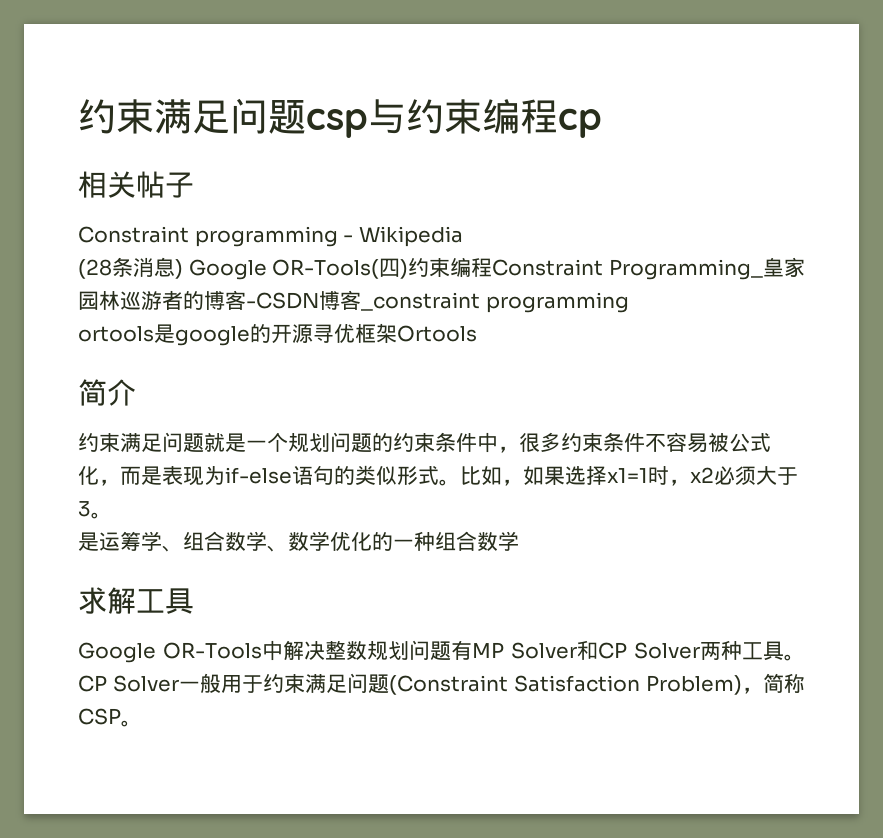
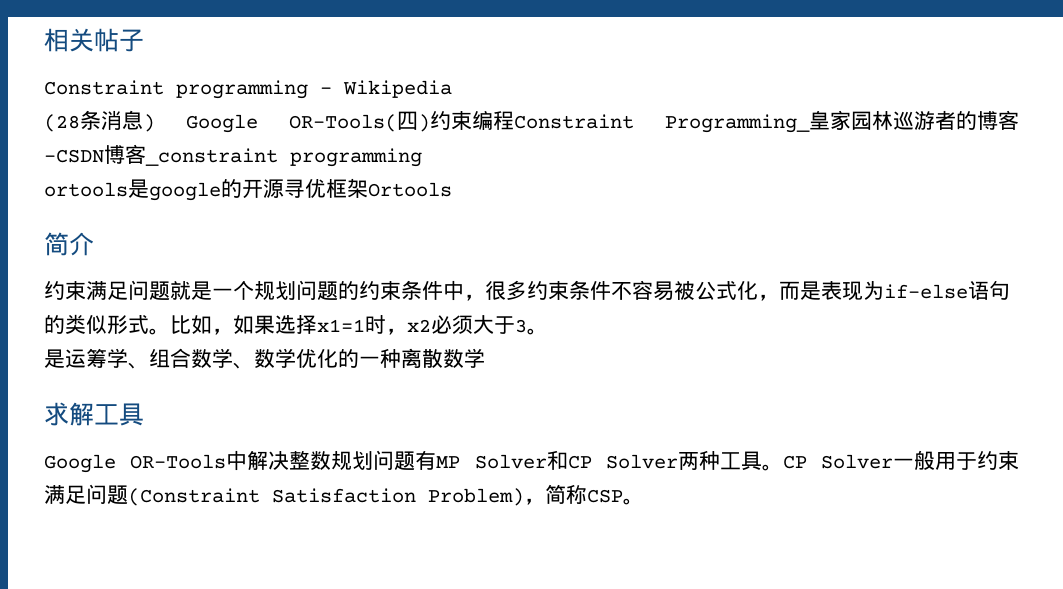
- 约束满足问题csp与约束编程cp
- 是运筹学、组合数学、数学优化的一种组合数学
+ 是运筹学、组合数学、数学优化的一种离散数学

